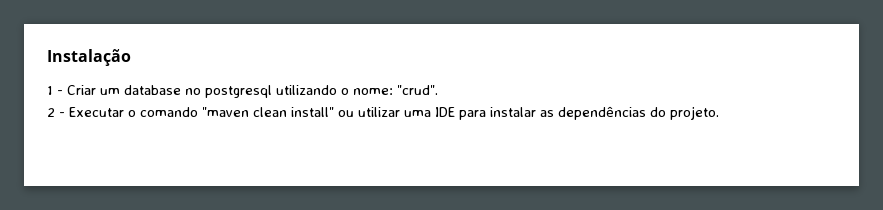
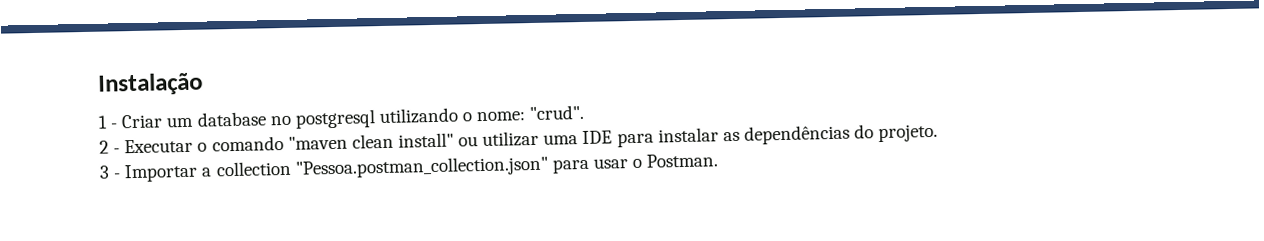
+ 3 - Importar a collection "Pessoa.postman_collection.json" para usar o Postman.

